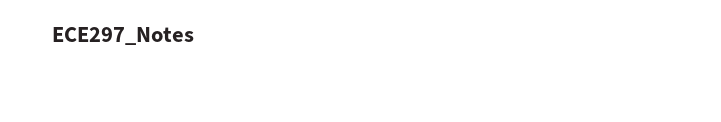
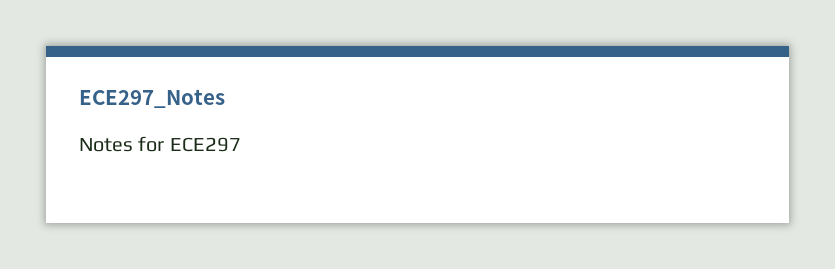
+ Notes for ECE297

